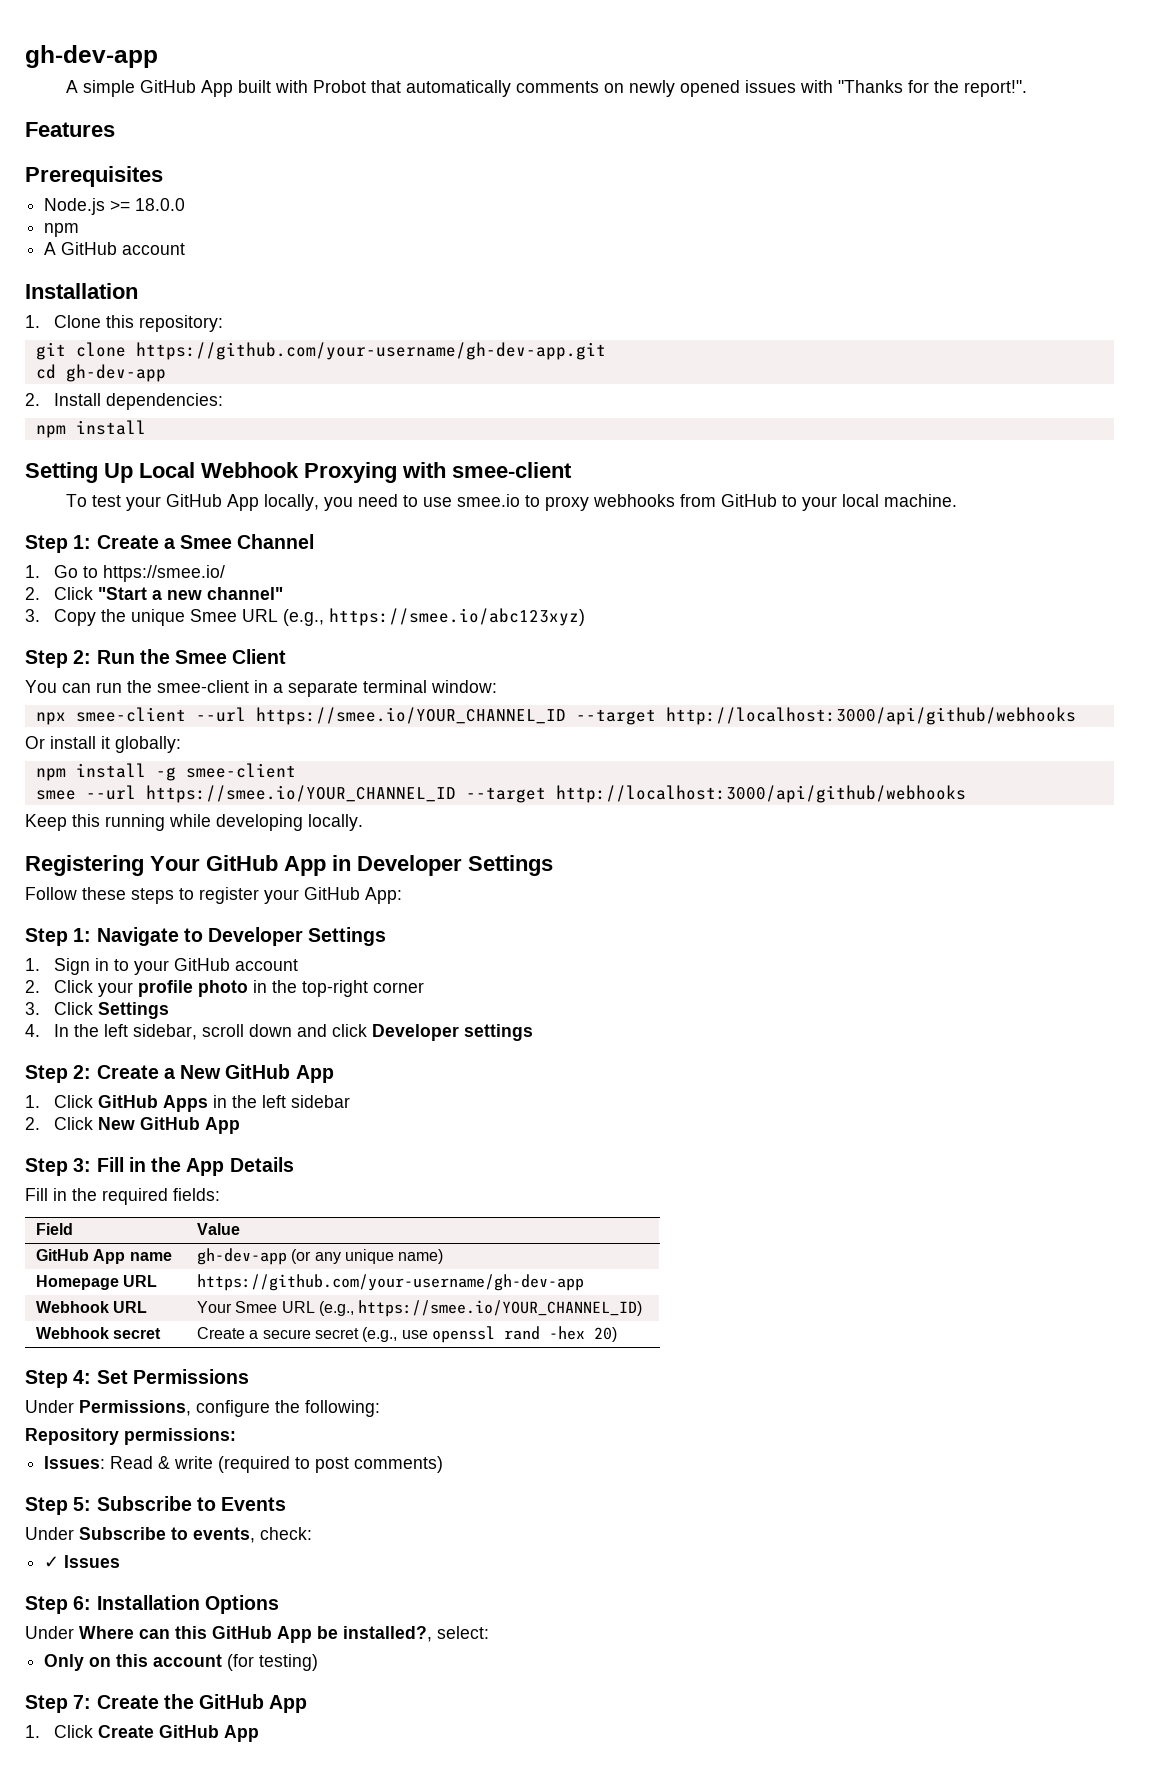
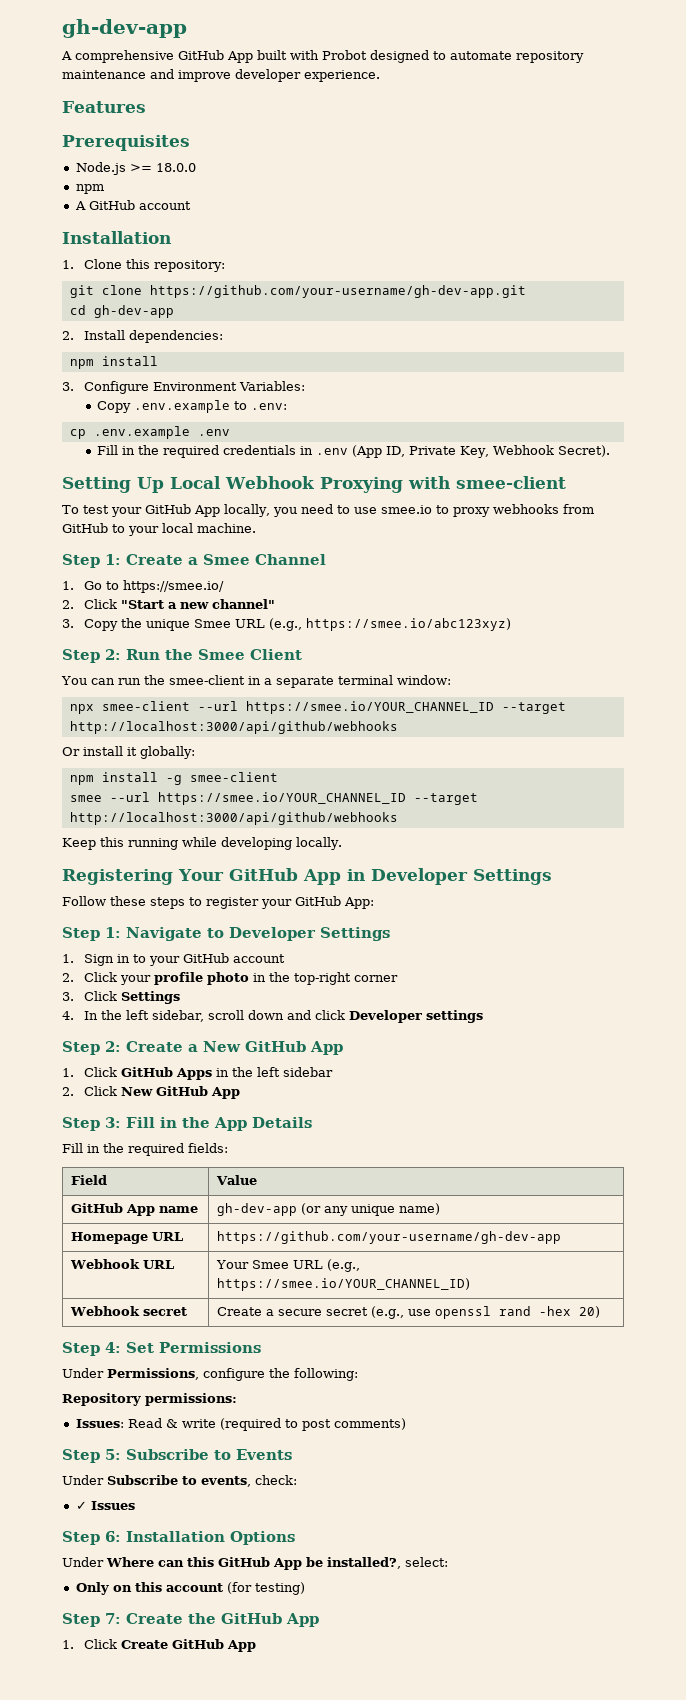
- A simple GitHub App built with Probot that automatically comments on newly opened issues with "Thanks for the report!".
+ A comprehensive GitHub App built with Probot designed to automate repository maintenance and improve developer experience.
+ 3. Configure Environment Variables:
+ Copy .env.example to .env:
+ cp .env.example .env
+ Fill in the required credentials in .env (App ID, Private Key, Webhook Secret).

